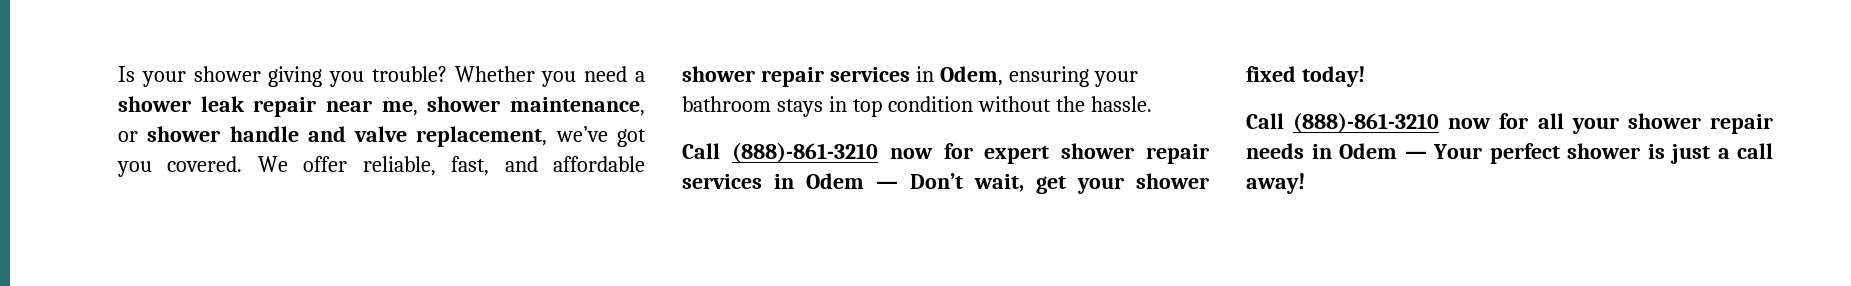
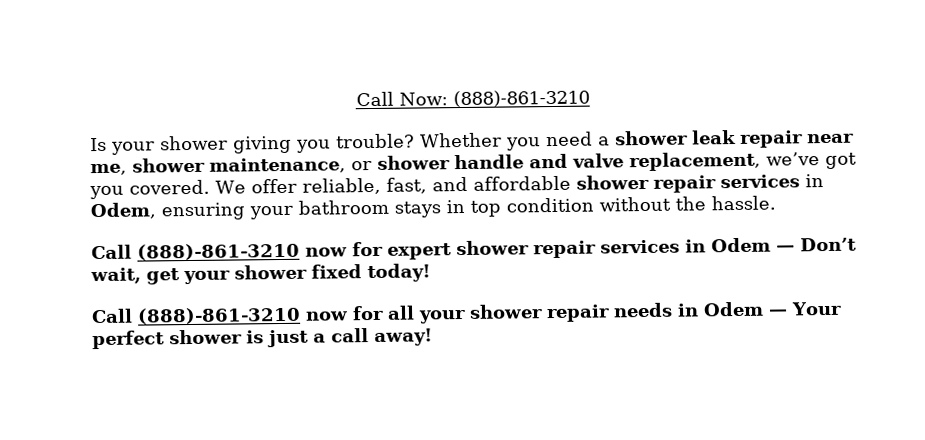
+ Call Now: (888)-861-3210

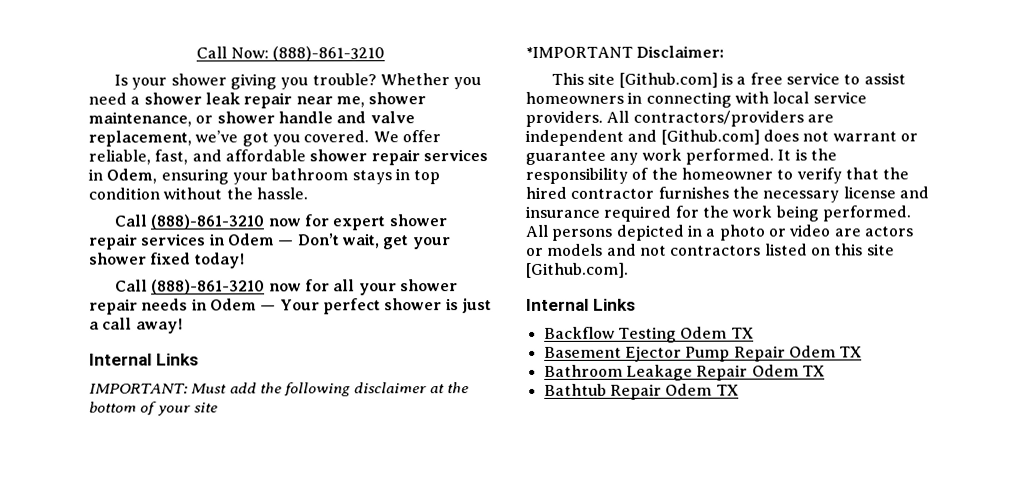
  Call (888)-861-3210 now for all your shower repair needs in Odem — Your perfect shower is just a call away!
+ Internal Links
+ IMPORTANT: Must add the following disclaimer at the bottom of your site
+ *IMPORTANT Disclaimer:
+ This site [Github.com] is a free service to assist homeowners in connecting with local service providers. All contractors/providers are independent and [Github.com] does not warrant or guarantee any work performed. It is the responsibility of the homeowner to verify that the hired contractor furnishes the necessary license and insurance required for the work being performed. All persons depicted in a photo or video are actors or models and not contractors listed on this site [Github.com].
+ Internal Links
+ Backflow Testing Odem TX
+ Basement Ejector Pump Repair Odem TX
+ Bathroom Leakage Repair Odem TX
+ Bathtub Repair Odem TX

